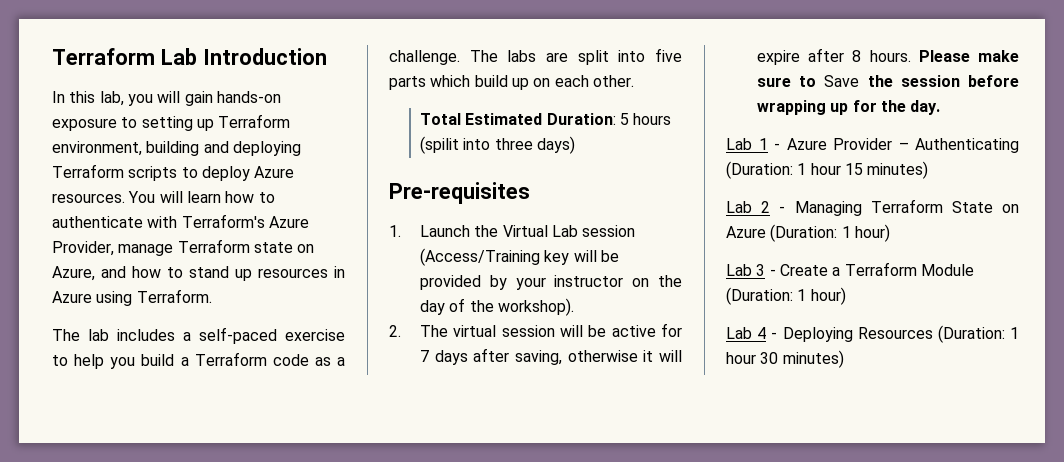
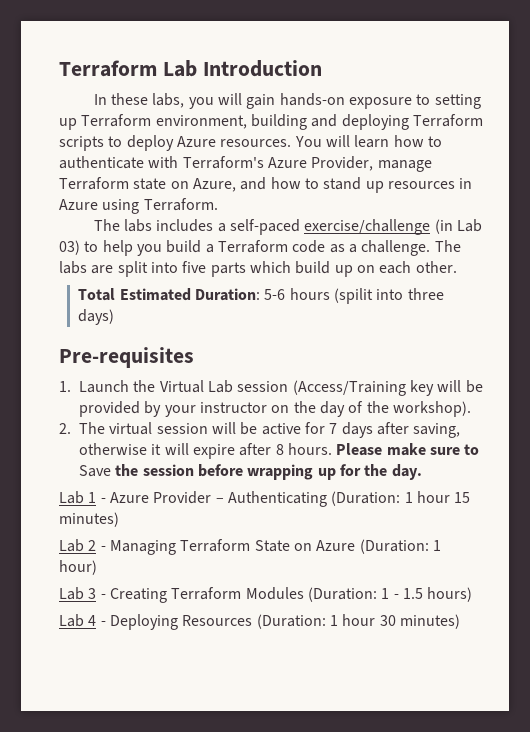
- In this lab, you will gain hands-on exposure to setting up Terraform environment, building and deploying Terraform scripts to deploy Azure resources.
+ In these labs, you will gain hands-on exposure to setting up Terraform environment, building and deploying Terraform scripts to deploy Azure resources.
- The lab includes a self-paced exercise to help you build a Terraform code as a challenge.
+ The labs includes a self-paced exercise/challenge (in Lab 03) to help you build a Terraform code as a challenge.
- Total Estimated Duration: 5 hours (spilit into three days)
+ Total Estimated Duration: 5-6 hours (spilit into three days)
- Lab 3 - Create a Terraform Module (Duration: 1 hour)
+ Lab 3 - Creating Terraform Modules (Duration: 1 - 1.5 hours)

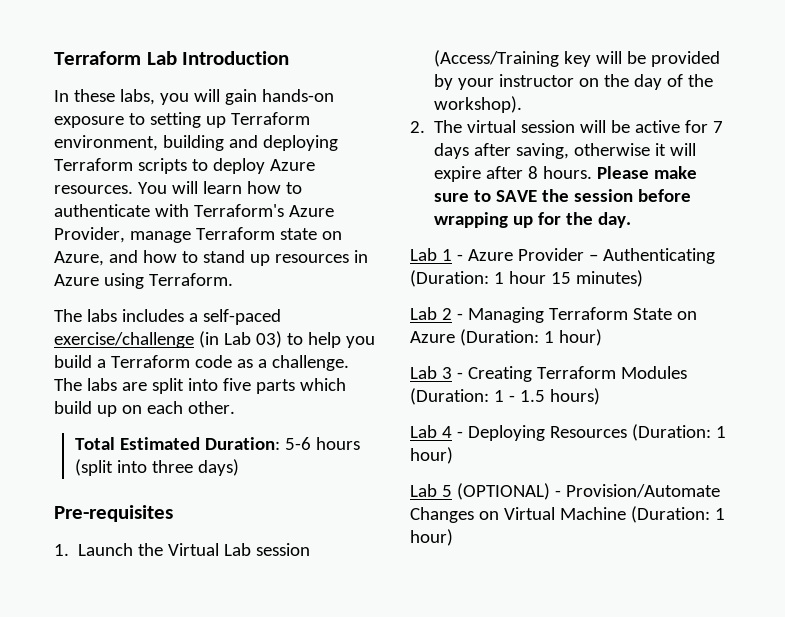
- Total Estimated Duration: 5-6 hours (spilit into three days)
+ Total Estimated Duration: 5-6 hours (split into three days)
- Please make sure to Save the session before wrapping up for the day.
+ Please make sure to SAVE the session before wrapping up for the day.
- Lab 4 - Deploying Resources (Duration: 1 hour 30 minutes)
+ Lab 4 - Deploying Resources (Duration: 1 hour)
+ Lab 5 (OPTIONAL) - Provision/Automate Changes on Virtual Machine (Duration: 1 hour)

